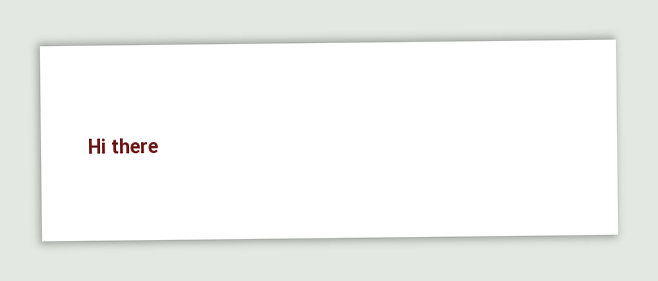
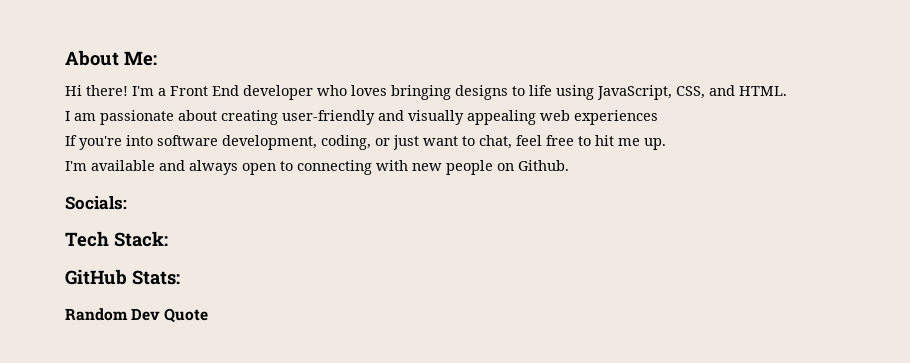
- Hi there
+ About Me:
+ Hi there! I'm a Front End developer who loves bringing designs to life using JavaScript, CSS, and HTML.
+ I am passionate about creating user-friendly and visually appealing web experiences
+ If you're into software development, coding, or just want to chat, feel free to hit me up.
+ I'm available and always open to connecting with new people on Github.
+ Socials:
+ Tech Stack:
+ GitHub Stats:
+ Random Dev Quote

